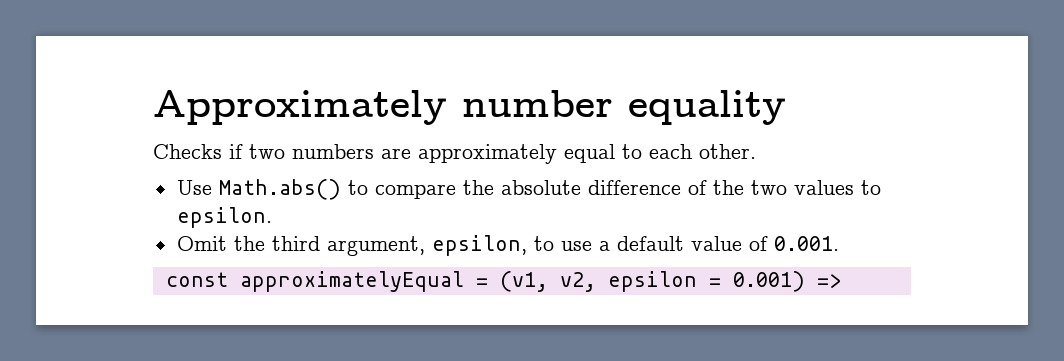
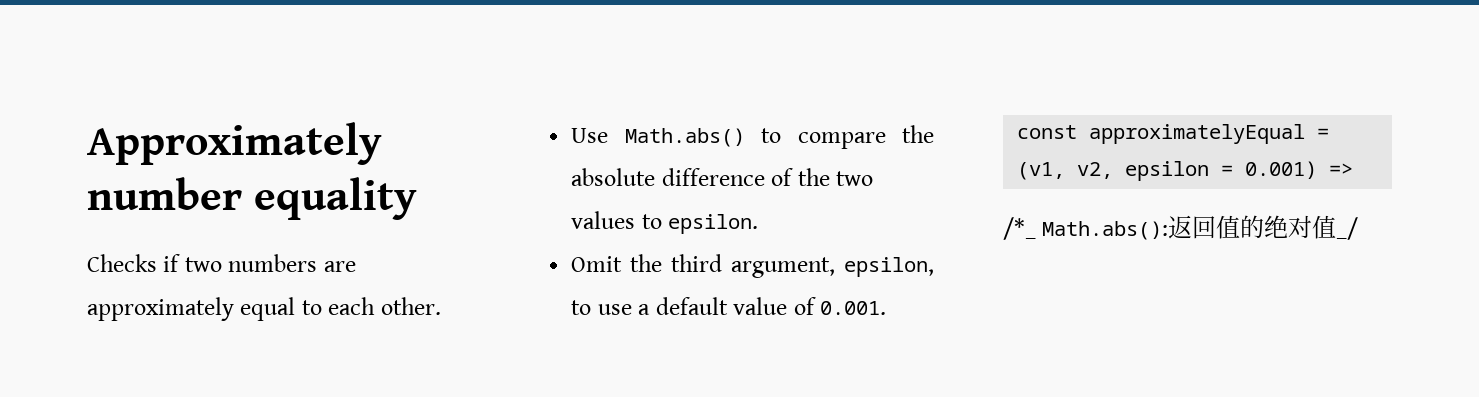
+ /*_ Math.abs():返回值的绝对值_/

